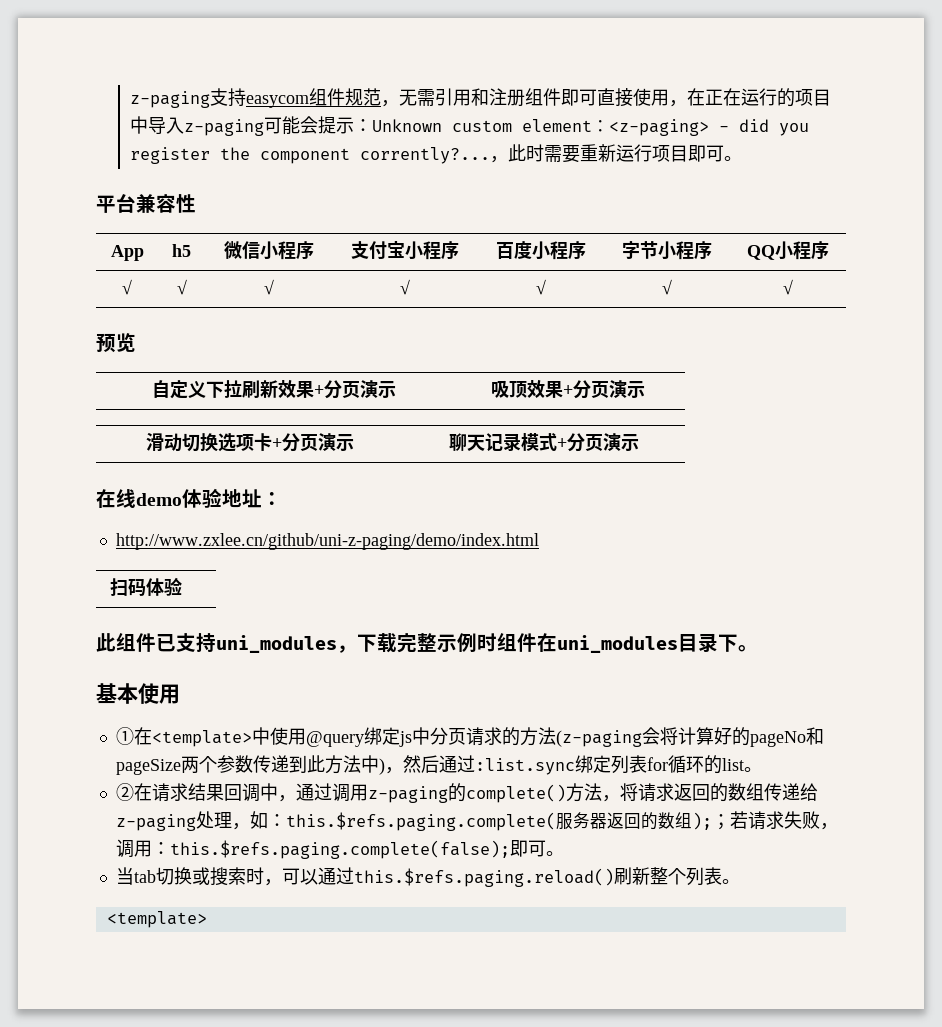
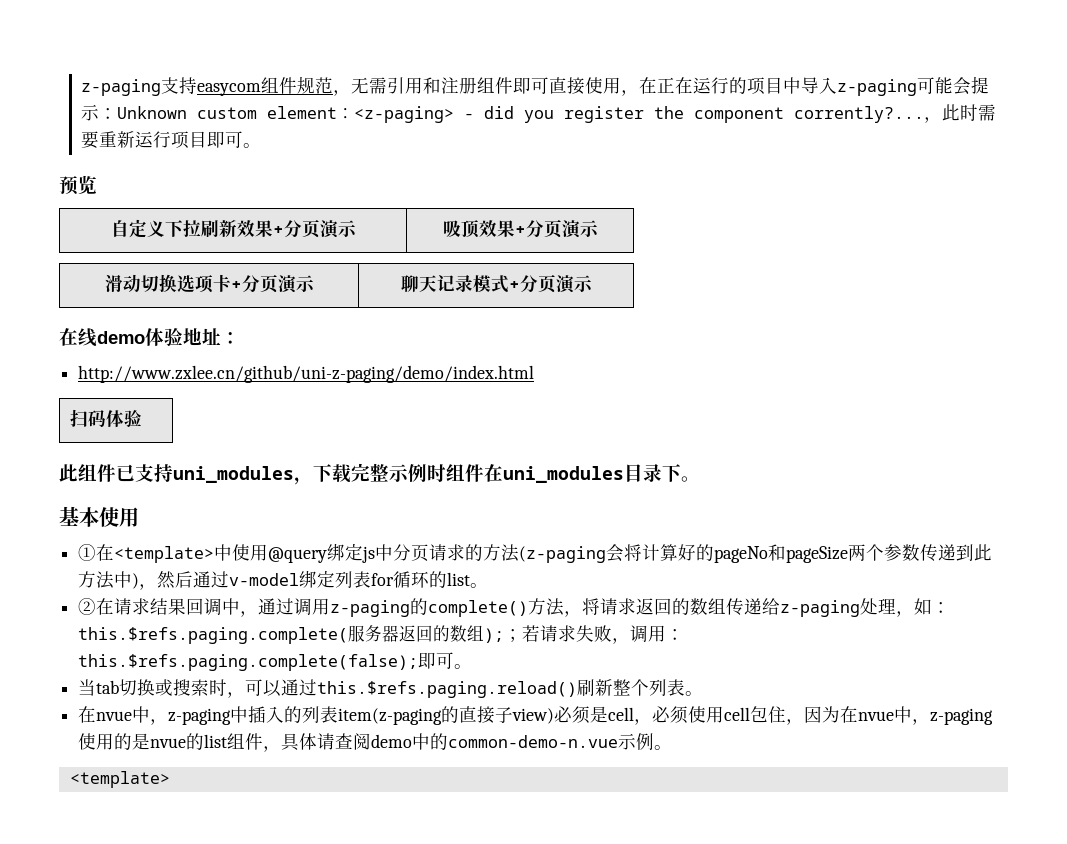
- 平台兼容性
- App | h5 | 微信小程序 | 支付宝小程序 | 百度小程序 | 字节小程序 | QQ小程序
- √ | √ | √ | √ | √ | √ | √
- ①在<template>中使用@query绑定js中分页请求的方法(z-paging会将计算好的pageNo和pageSize两个参数传递到此方法中)，然后通过:list.sync绑定列表for循环的list。
+ ①在<template>中使用@query绑定js中分页请求的方法(z-paging会将计算好的pageNo和pageSize两个参数传递到此方法中)，然后通过v-model绑定列表for循环的list。
+ 在nvue中，z-paging中插入的列表item(z-paging的直接子view)必须是cell，必须使用cell包住，因为在nvue中，z-paging使用的是nvue的list组件，具体请查阅demo中的common-demo-n.vue示例。

